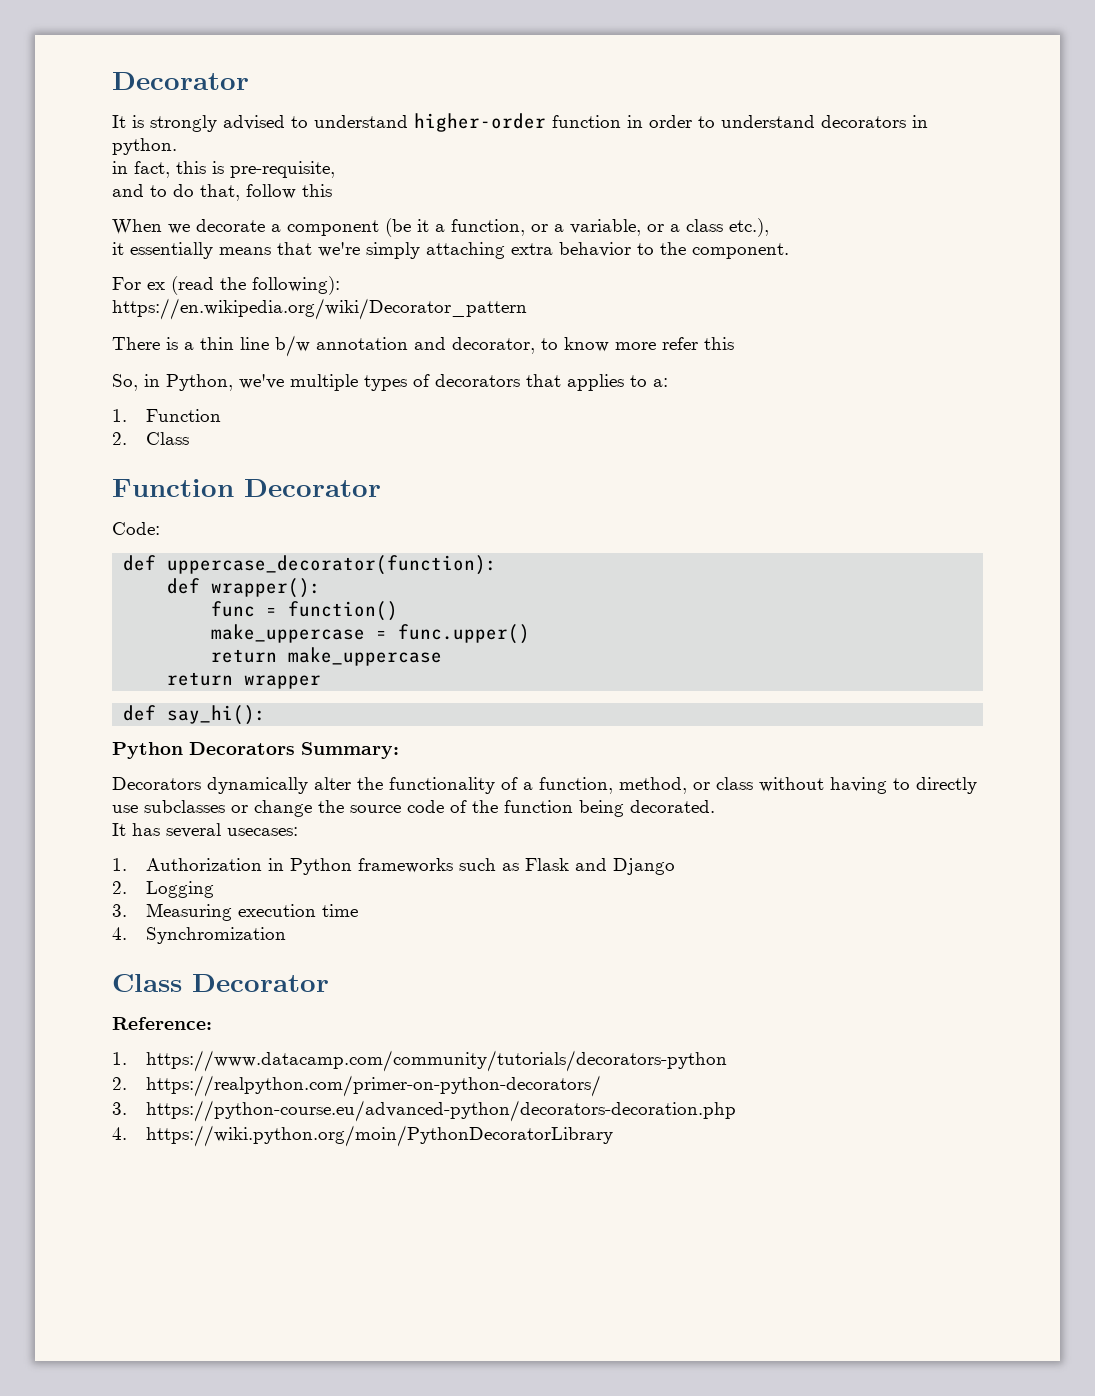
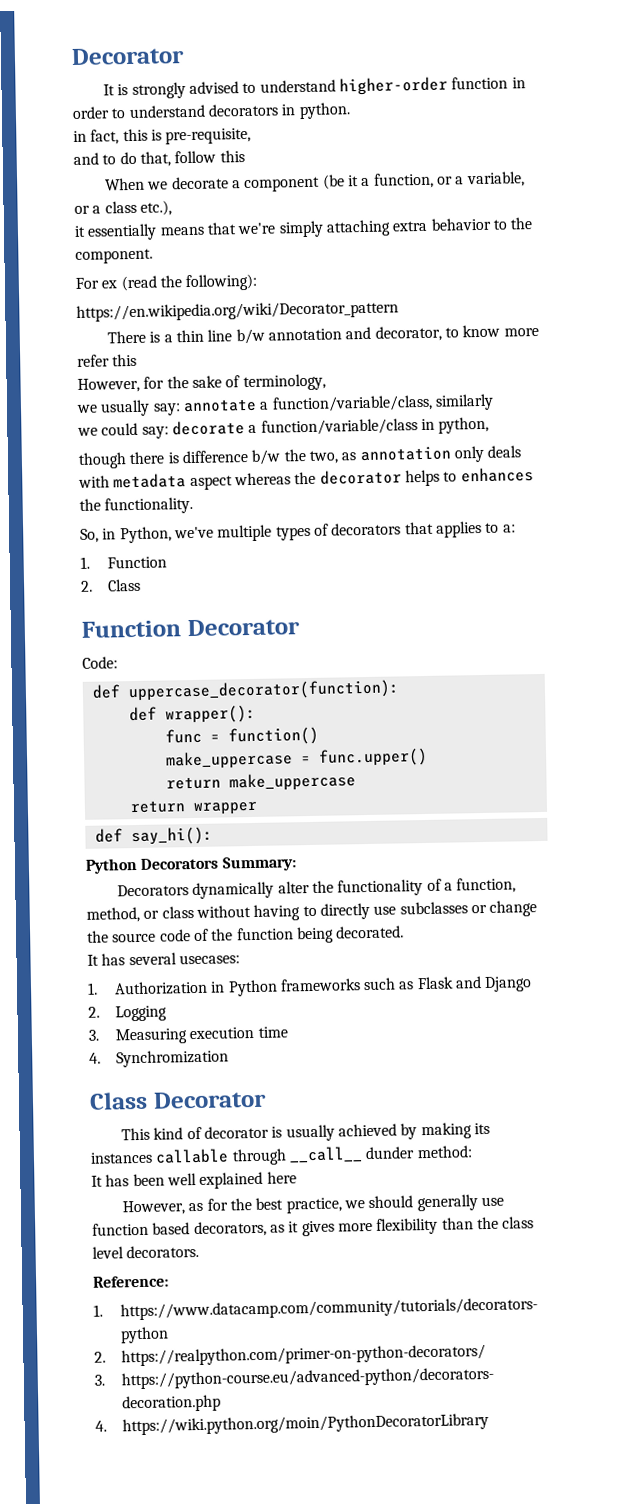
+ However, for the sake of terminology,
+ we usually say: annotate a function/variable/class, similarly
+ we could say: decorate a function/variable/class in python,
+ though there is difference b/w the two, as annotation only deals with metadata aspect whereas the decorator helps to enhances the functionality.
+ This kind of decorator is usually achieved by making its instances callable through __call__ dunder method:
+ It has been well explained here
+ However, as for the best practice, we should generally use function based decorators, as it gives more flexibility than the class level decorators.

